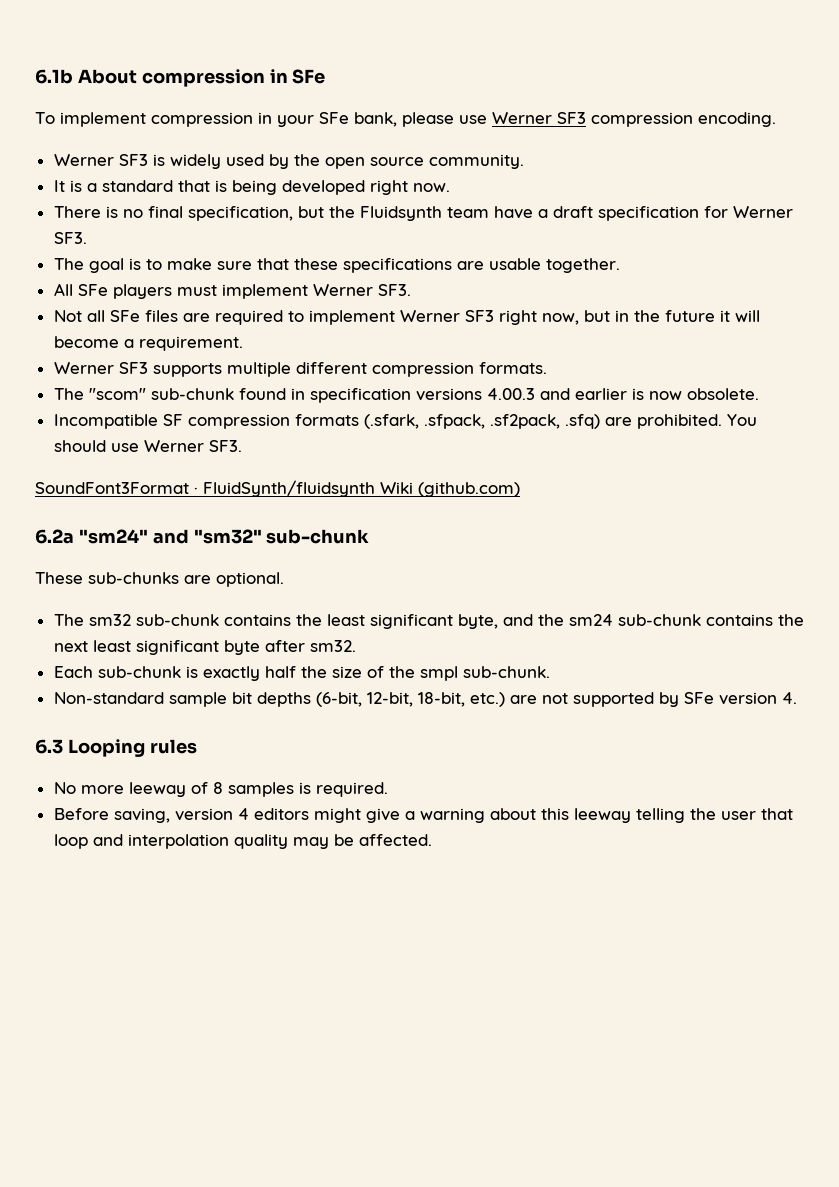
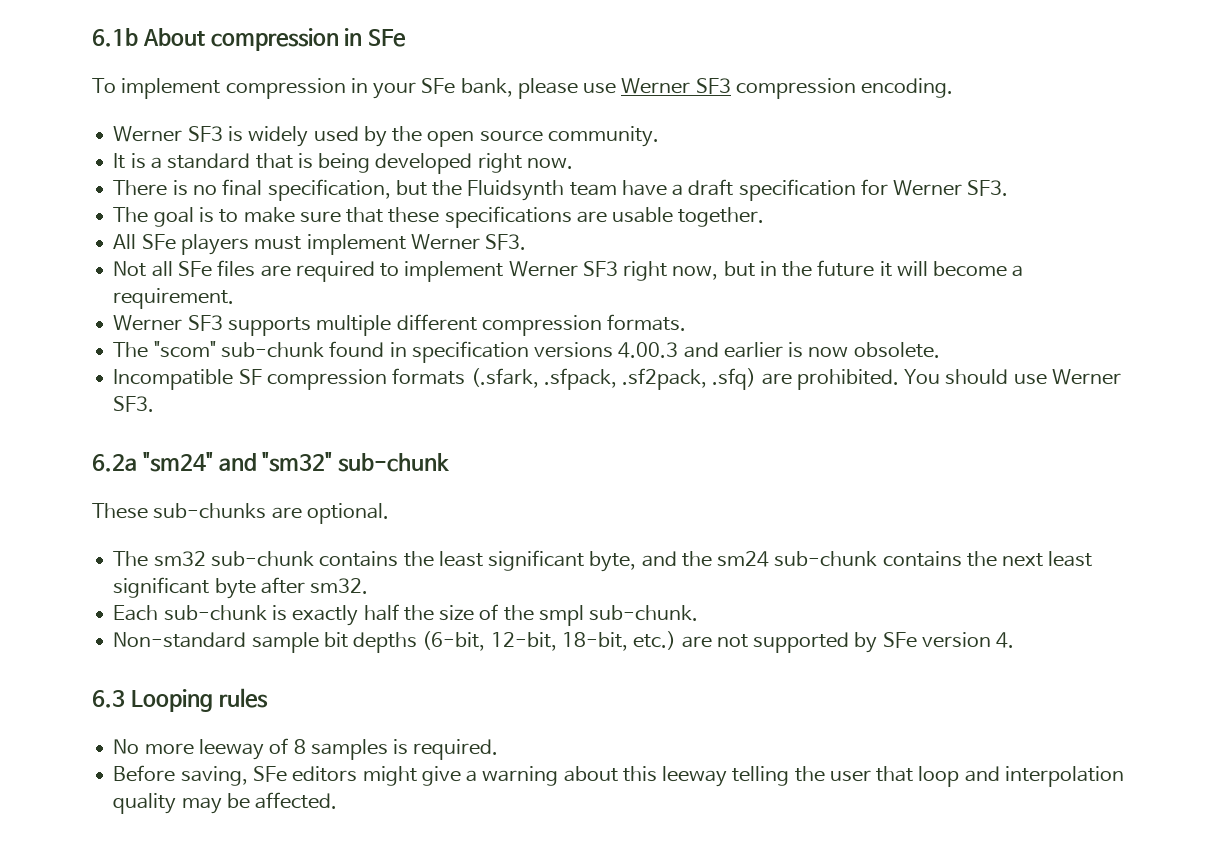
- SoundFont3Format · FluidSynth/fluidsynth Wiki (github.com)
- Before saving, version 4 editors might give a warning about this leeway telling the user that loop and interpolation quality may be affected.
+ Before saving, SFe editors might give a warning about this leeway telling the user that loop and interpolation quality may be affected.

